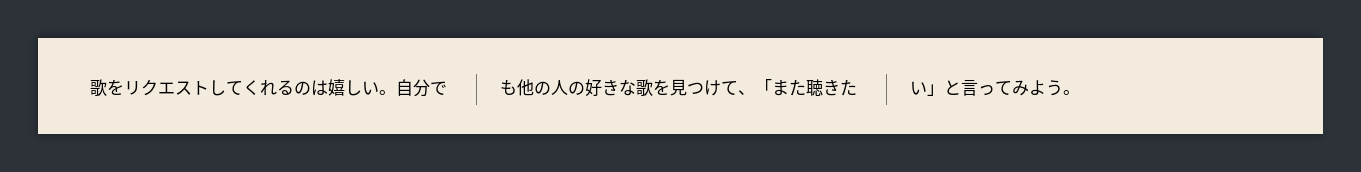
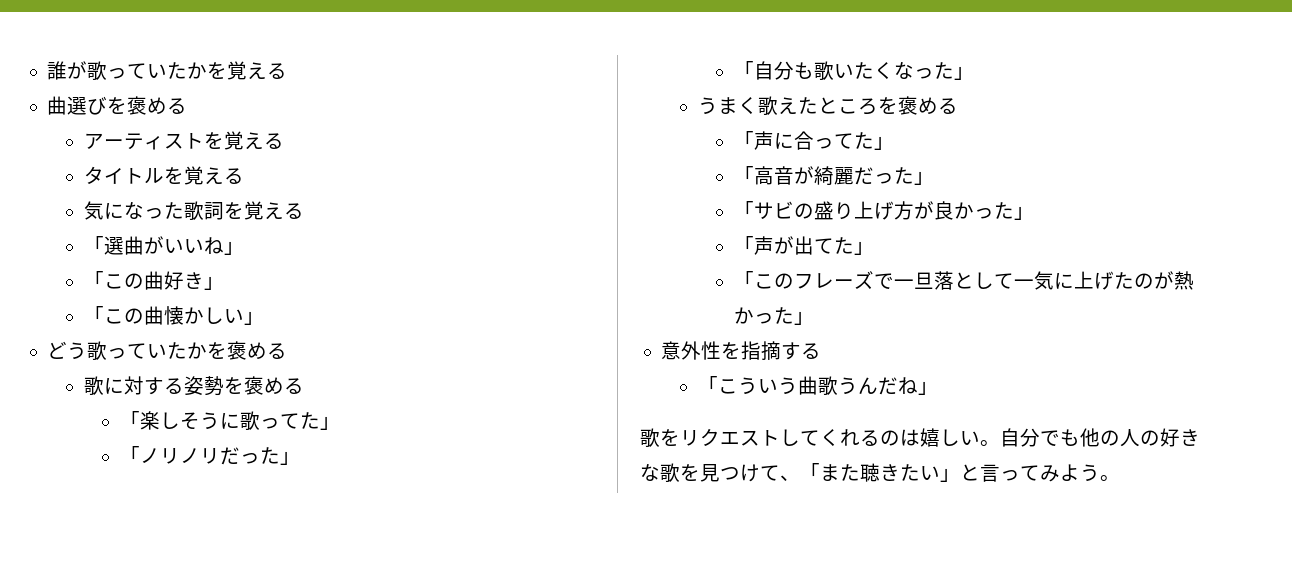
+ 誰が歌っていたかを覚える
+ 曲選びを褒める
+ アーティストを覚える
+ タイトルを覚える
+ 気になった歌詞を覚える
+ 「選曲がいいね」
+ 「この曲好き」
+ 「この曲懐かしい」
+ どう歌っていたかを褒める
+ 歌に対する姿勢を褒める
+ 「楽しそうに歌ってた」
+ 「ノリノリだった」
+ 「自分も歌いたくなった」
+ うまく歌えたところを褒める
+ 「声に合ってた」
+ 「高音が綺麗だった」
+ 「サビの盛り上げ方が良かった」
+ 「声が出てた」
+ 「このフレーズで一旦落として一気に上げたのが熱かった」
+ 意外性を指摘する
+ 「こういう曲歌うんだね」

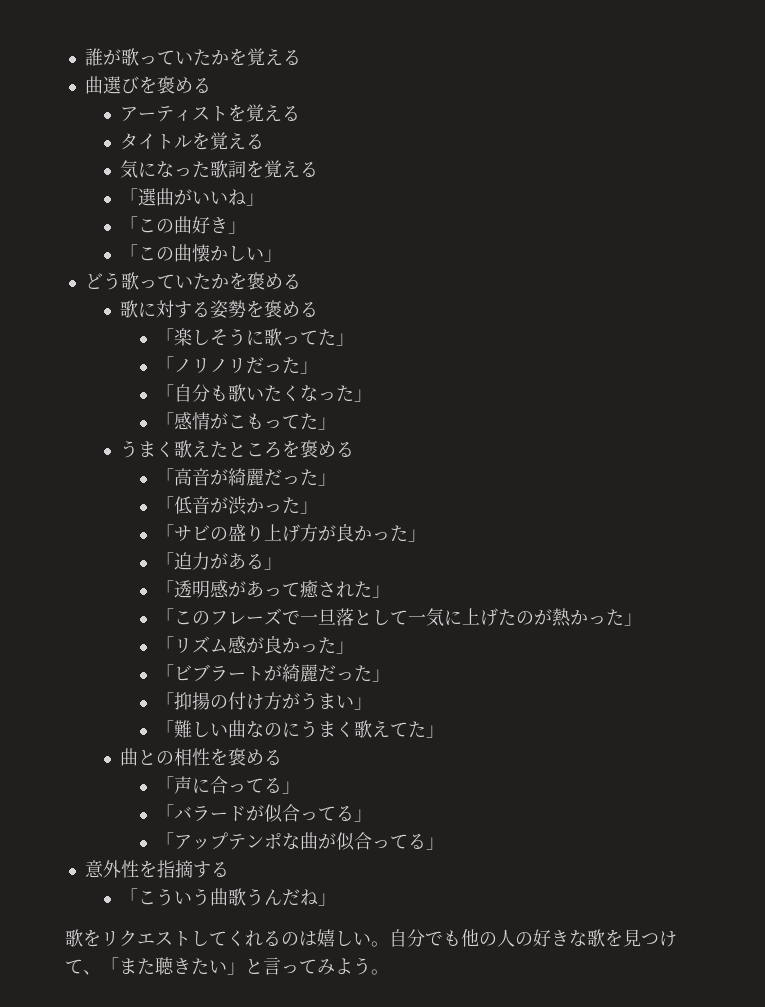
+ 「感情がこもってた」
- 「声に合ってた」
+ 「低音が渋かった」
- 「声が出てた」
+ 「迫力がある」
+ 「透明感があって癒された」
+ 「リズム感が良かった」
+ 「ビブラートが綺麗だった」
+ 「抑揚の付け方がうまい」
+ 「難しい曲なのにうまく歌えてた」
+ 曲との相性を褒める
+ 「声に合ってる」
+ 「バラードが似合ってる」
+ 「アップテンポな曲が似合ってる」

